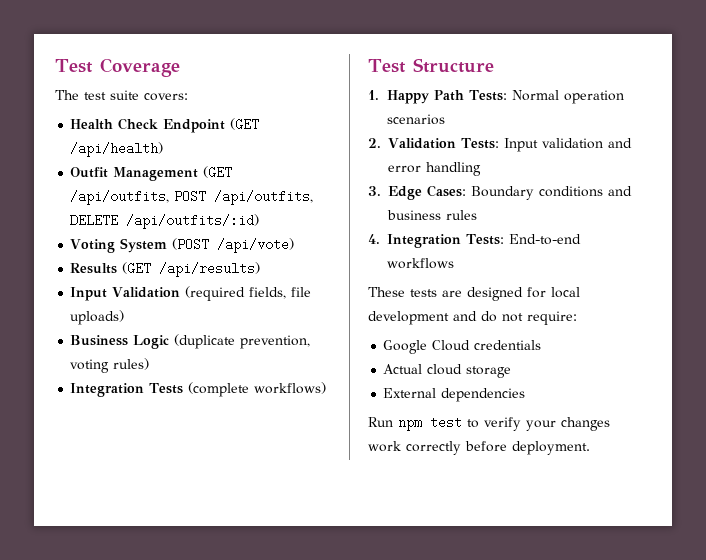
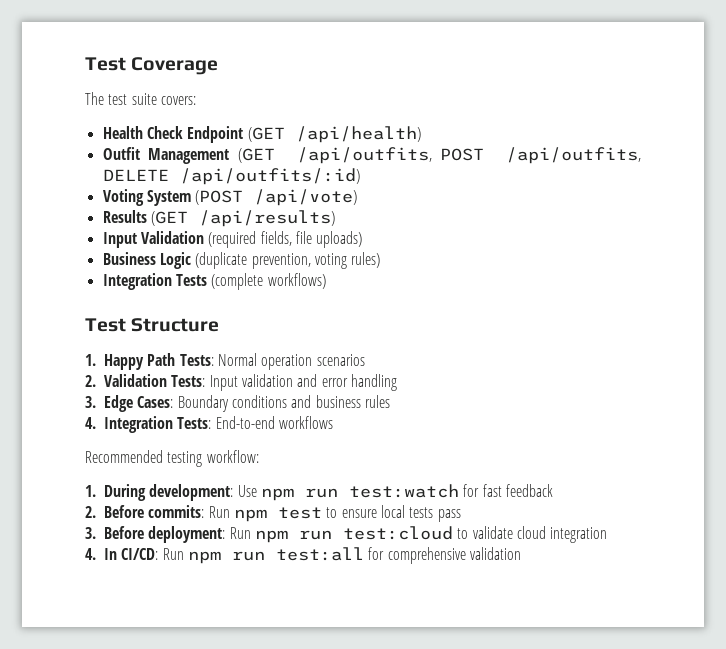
- These tests are designed for local development and do not require:
- Google Cloud credentials
- Actual cloud storage
- External dependencies
- Run npm test to verify your changes work correctly before deployment.
+ Recommended testing workflow:
+ 1. During development: Use npm run test:watch for fast feedback
+ 2. Before commits: Run npm test to ensure local tests pass
+ 3. Before deployment: Run npm run test:cloud to validate cloud integration
+ 4. In CI/CD: Run npm run test:all for comprehensive validation

